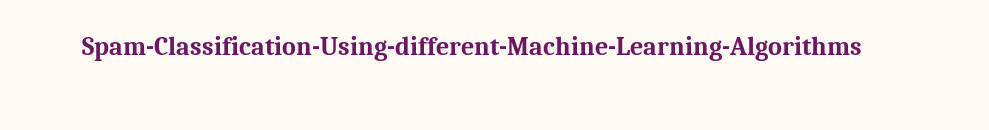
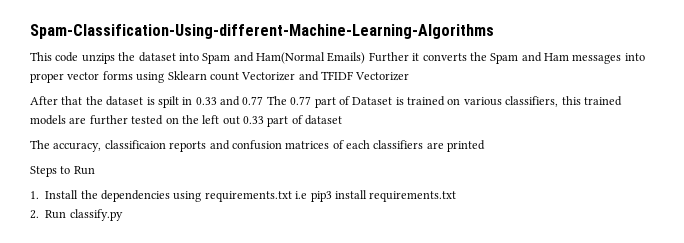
+ This code unzips the dataset into Spam and Ham(Normal Emails) Further it converts the Spam and Ham messages into proper vector forms using Sklearn count Vectorizer and TFIDF Vectorizer
+ After that the dataset is spilt in 0.33 and 0.77 The 0.77 part of Dataset is trained on various classifiers, this trained models are further tested on the left out 0.33 part of dataset
+ The accuracy, classificaion reports and confusion matrices of each classifiers are printed
+ Steps to Run
+ 1. Install the dependencies using requirements.txt i.e pip3 install requirements.txt
+ 2. Run classify.py

